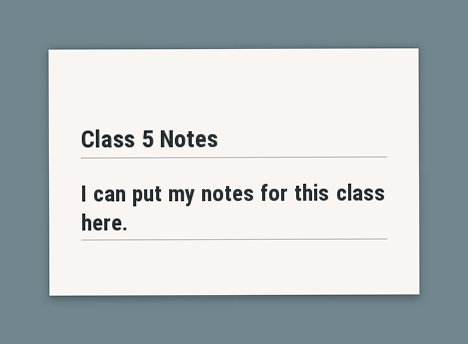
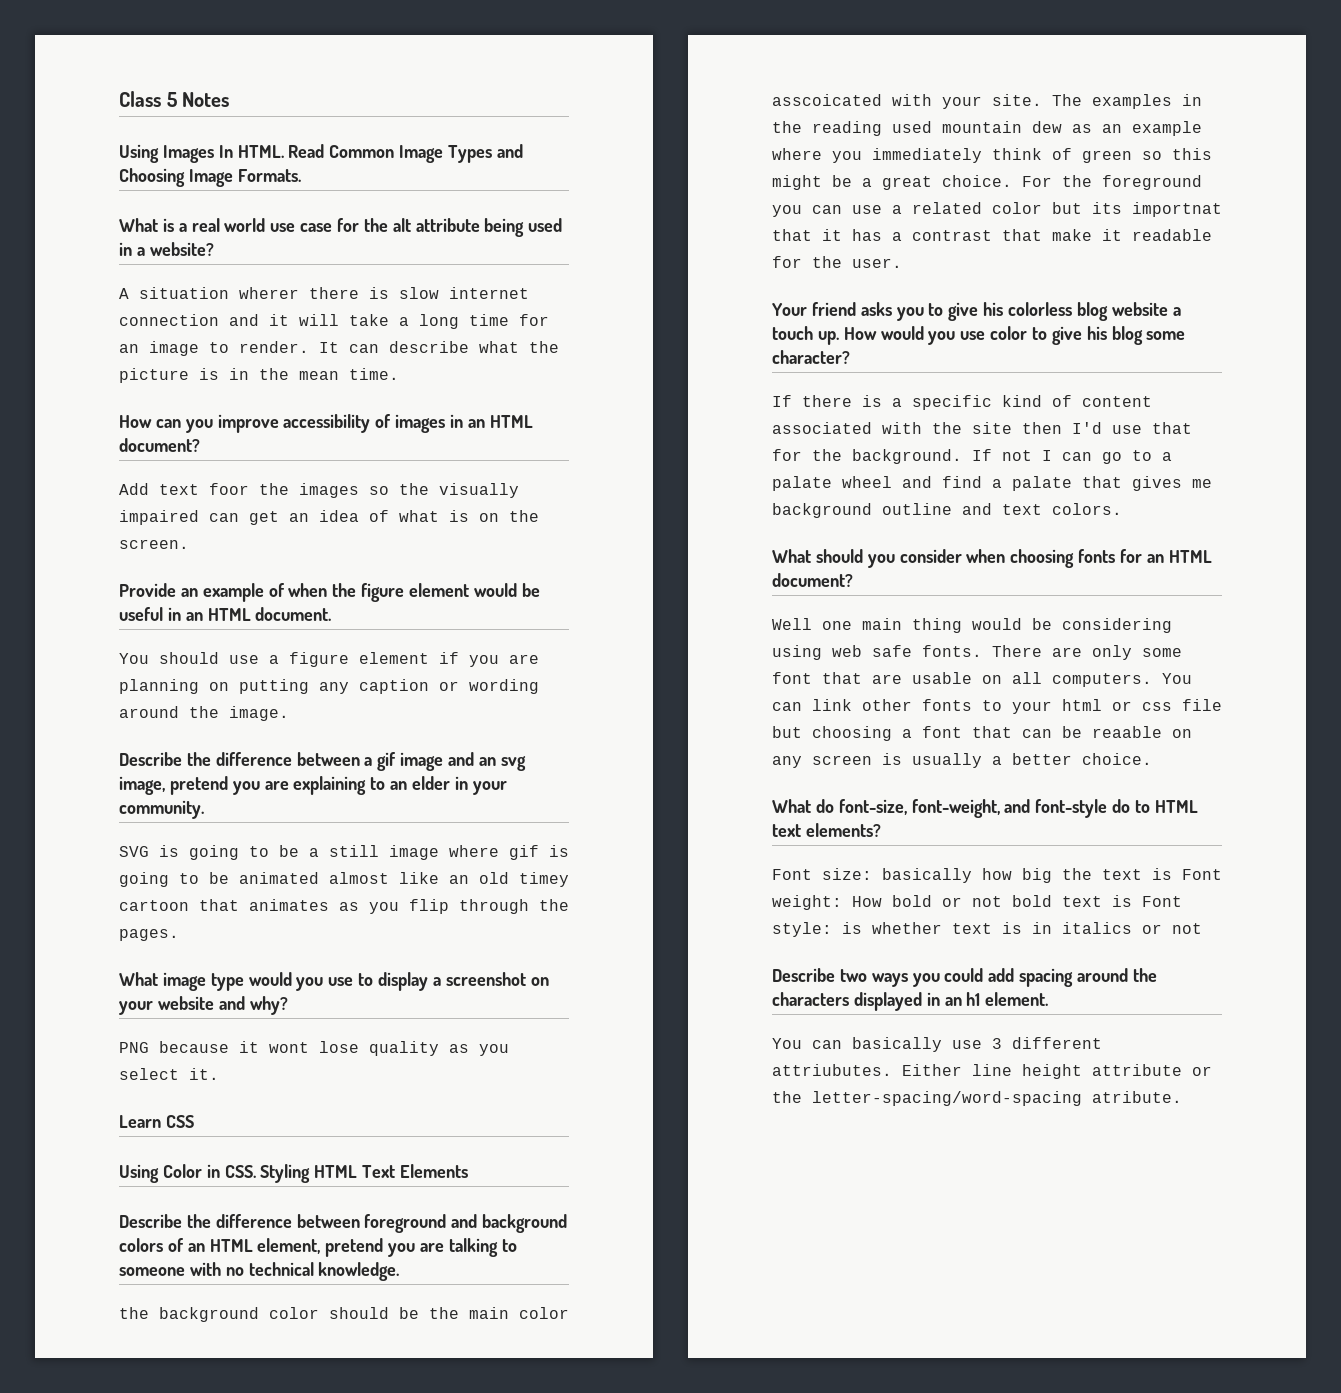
- I can put my notes for this class here.
+ Using Images In HTML. Read Common Image Types and Choosing Image Formats.
+ What is a real world use case for the alt attribute being used in a website?
+ A situation wherer there is slow internet connection and it will take a long time for an image to render. It can describe what the picture is in the mean time.
+ How can you improve accessibility of images in an HTML document?
+ Add text foor the images so the visually impaired can get an idea of what is on the screen.
+ Provide an example of when the figure element would be useful in an HTML document.
+ You should use a figure element if you are planning on putting any caption or wording around the image.
+ Describe the difference between a gif image and an svg image, pretend you are explaining to an elder in your community.
+ SVG is going to be a still image where gif is going to be animated almost like an old timey cartoon that animates as you flip through the pages.
+ What image type would you use to display a screenshot on your website and why?
+ PNG because it wont lose quality as you select it.
+ Learn CSS
+ Using Color in CSS. Styling HTML Text Elements
+ Describe the difference between foreground and background colors of an HTML element, pretend you are talking to someone with no technical knowledge.
+ the background color should be the main color asscoicated with your site. The examples in the reading used mountain dew as an example where you immediately think of green so this might be a great choice. For the foreground you can use a related color but its importnat that it has a contrast that make it readable for the user.
+ Your friend asks you to give his colorless blog website a touch up. How would you use color to give his blog some character?
+ If there is a specific kind of content associated with the site then I'd use that for the background. If not I can go to a palate wheel and find a palate that gives me background outline and text colors.
+ What should you consider when choosing fonts for an HTML document?
+ Well one main thing would be considering using web safe fonts. There are only some font that are usable on all computers. You can link other fonts to your html or css file but choosing a font that can be reaable on any screen is usually a better choice.
+ What do font-size, font-weight, and font-style do to HTML text elements?
+ Font size: basically how big the text is Font weight: How bold or not bold text is Font style: is whether text is in italics or not
+ Describe two ways you could add spacing around the characters displayed in an h1 element.
+ You can basically use 3 different attriubutes. Either line height attribute or the letter-spacing/word-spacing atribute.

